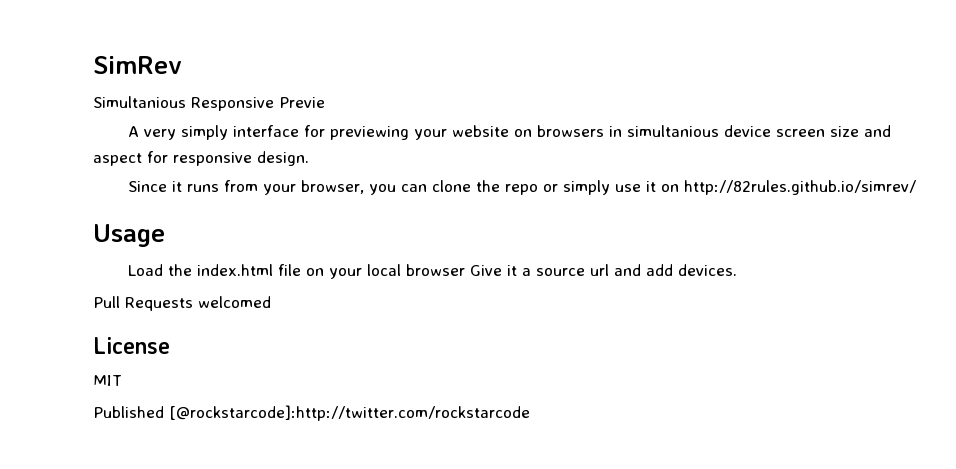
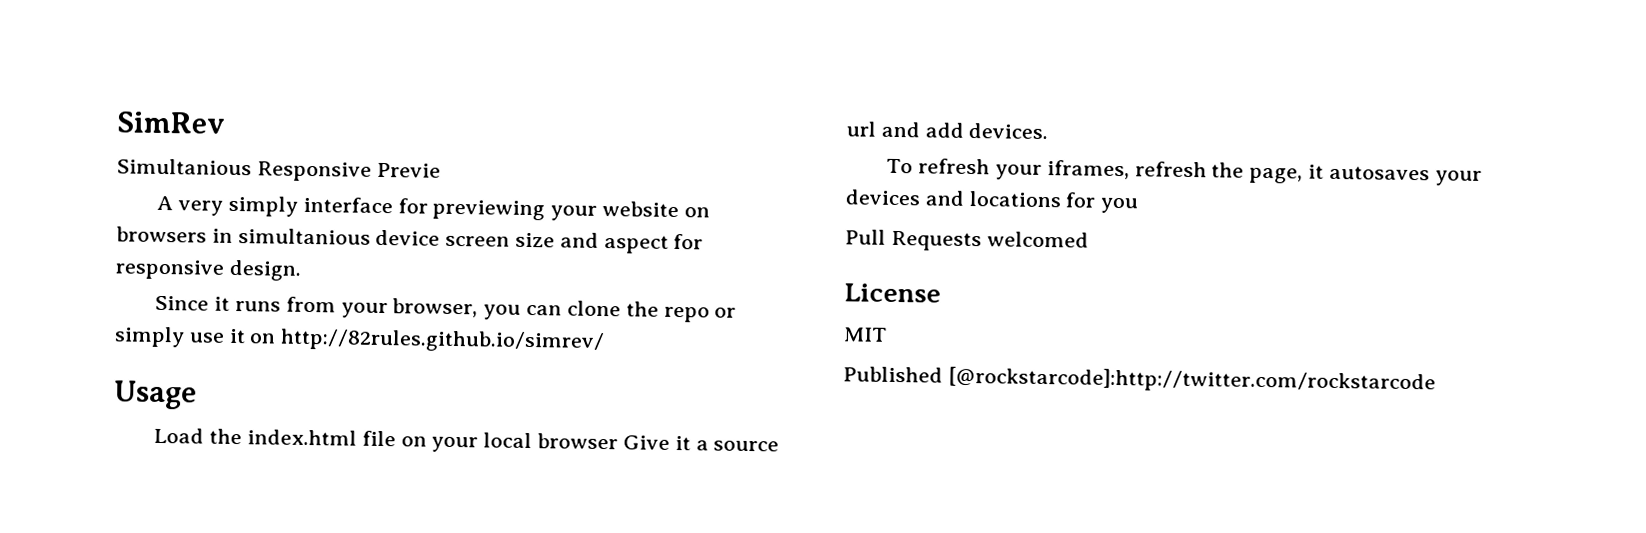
+ To refresh your iframes, refresh the page, it autosaves your devices and locations for you

